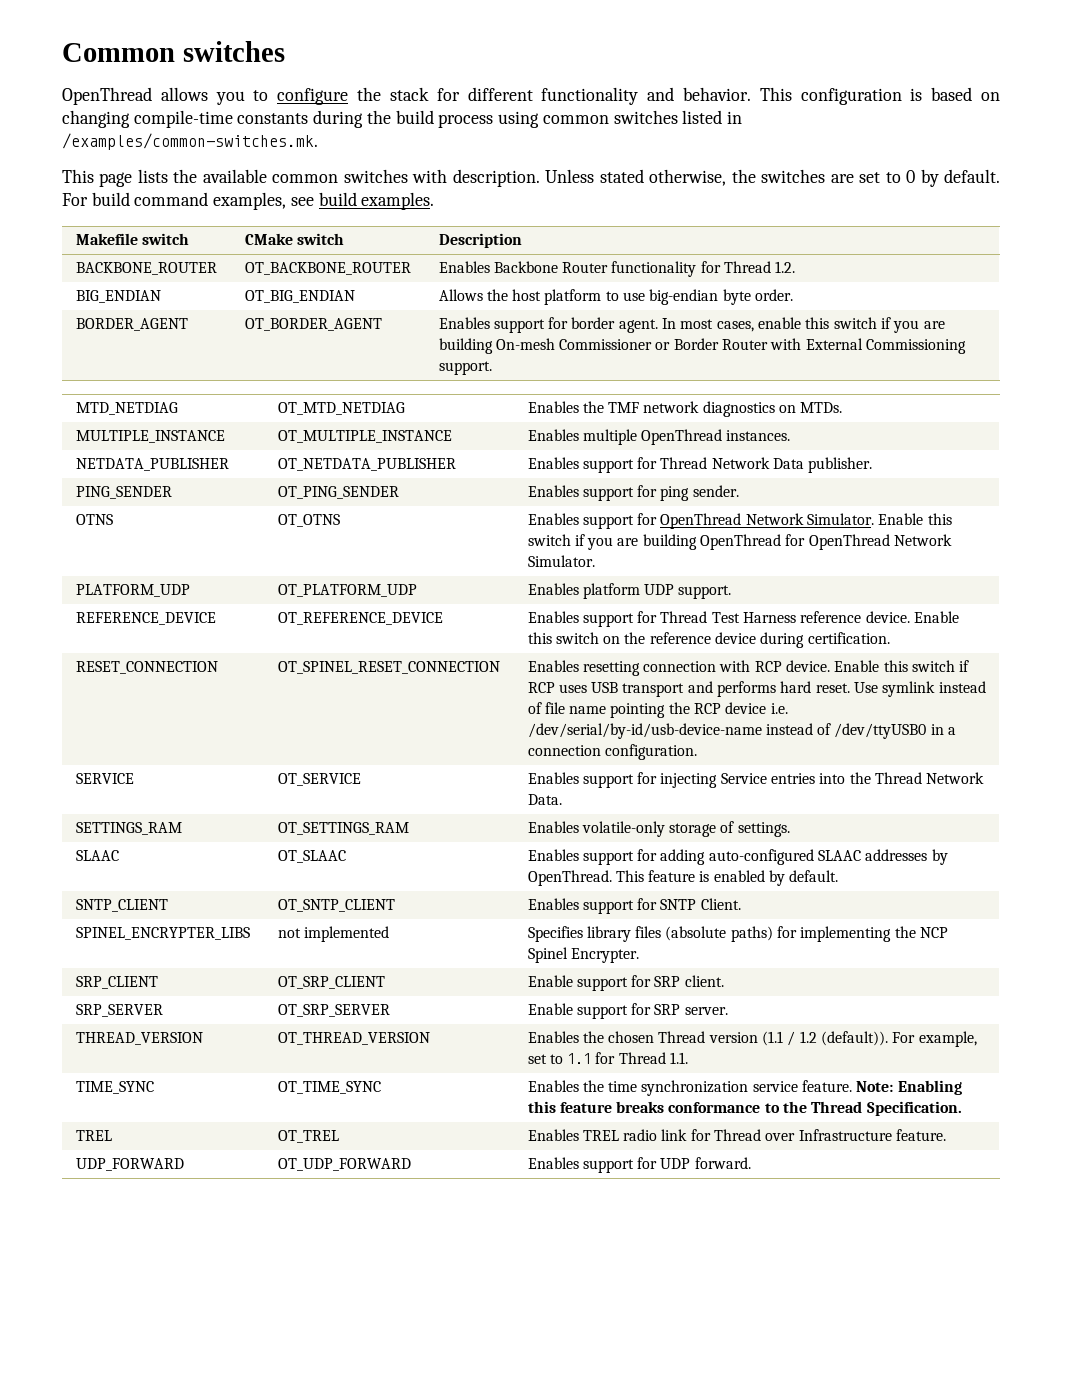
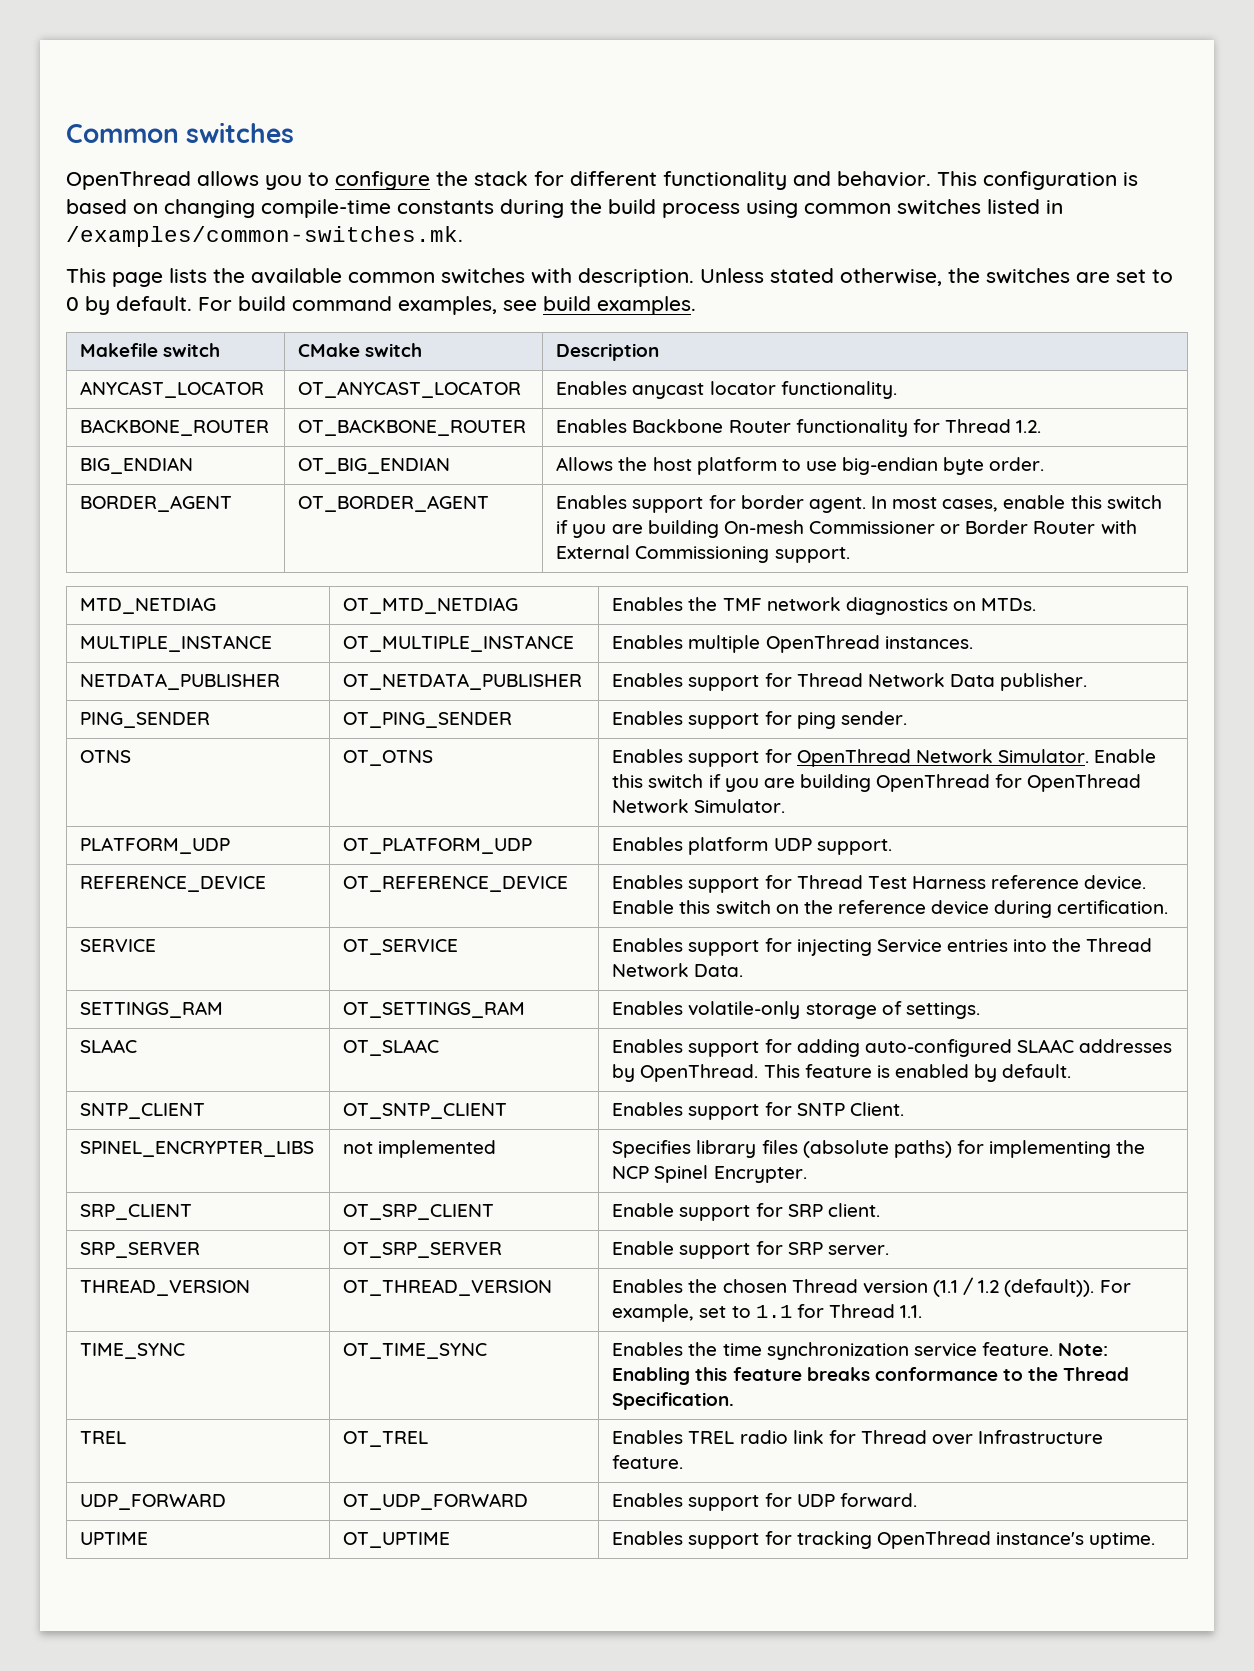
+ ANYCAST_LOCATOR | OT_ANYCAST_LOCATOR | Enables anycast locator functionality.
- RESET_CONNECTION | OT_SPINEL_RESET_CONNECTION | Enables resetting connection with RCP device. Enable this switch if RCP uses USB transport and performs hard reset. Use symlink instead of file name pointing the RCP device i.e. /dev/serial/by-id/usb-device-name instead of /dev/ttyUSB0 in a connection configuration.
+ UPTIME | OT_UPTIME | Enables support for tracking OpenThread instance's uptime.

